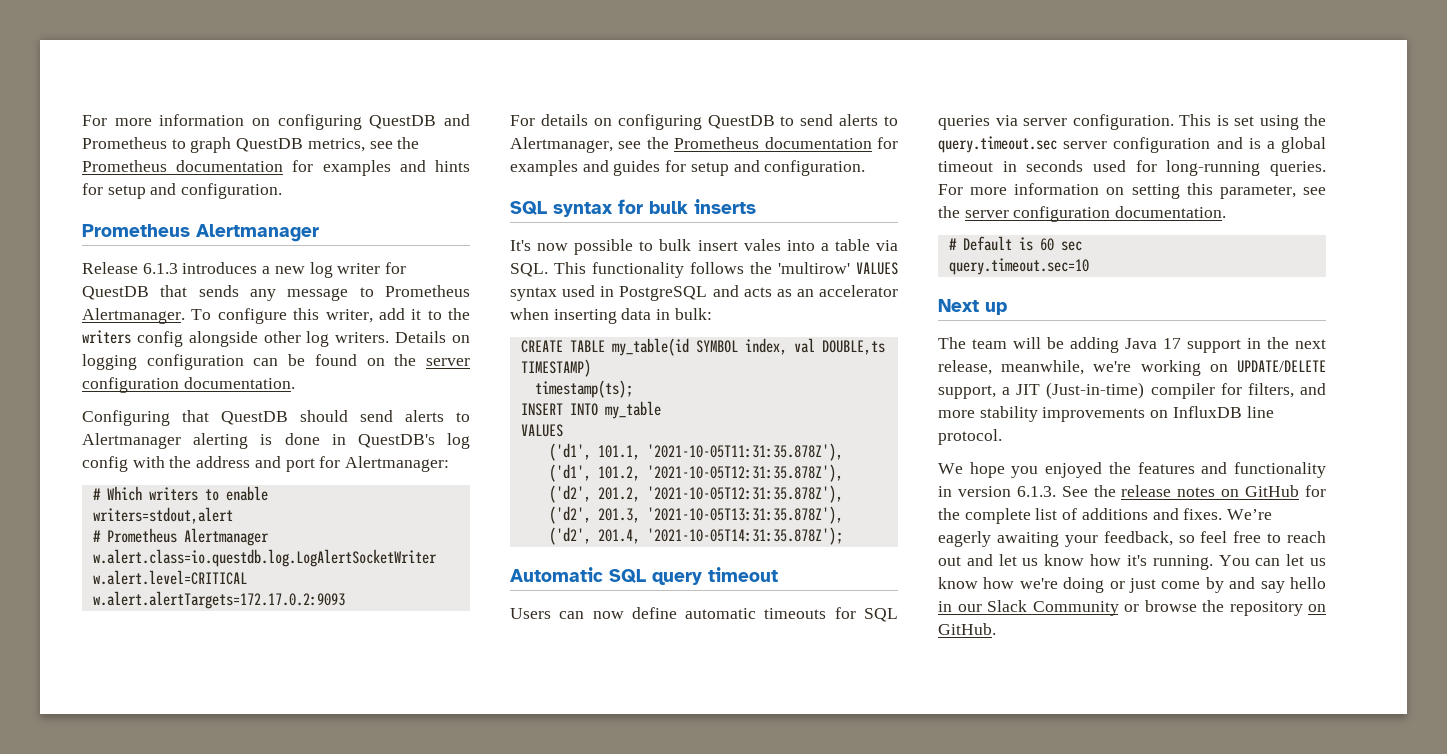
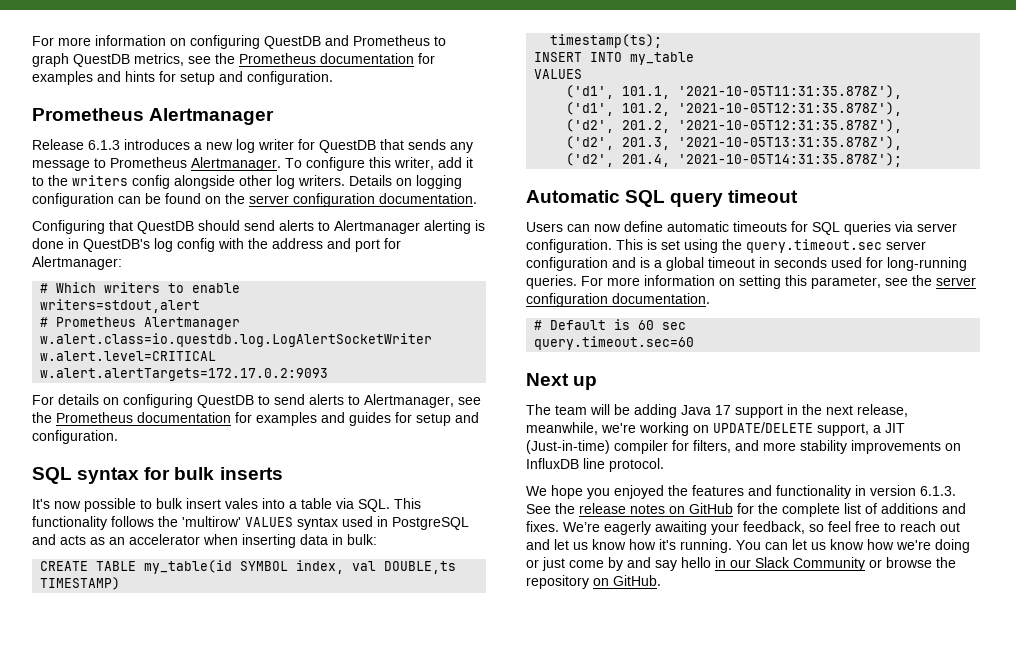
- query.timeout.sec=10
+ query.timeout.sec=60

